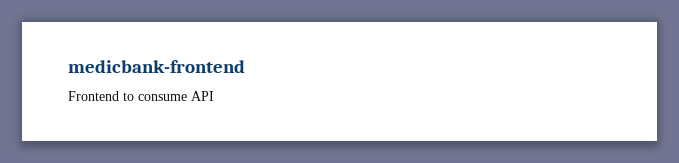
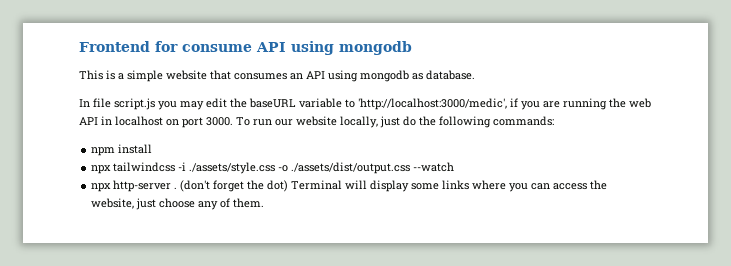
- medicbank-frontend
- Frontend to consume API
+ Frontend for consume API using mongodb
+ This is a simple website that consumes an API using mongodb as database.
+ In file script.js you may edit the baseURL variable to 'http://localhost:3000/medic', if you are running the web API in localhost on port 3000. To run our website locally, just do the following commands:
+ npm install
+ npx tailwindcss -i ./assets/style.css -o ./assets/dist/output.css --watch
+ npx http-server . (don't forget the dot) Terminal will display some links where you can access the website, just choose any of them.

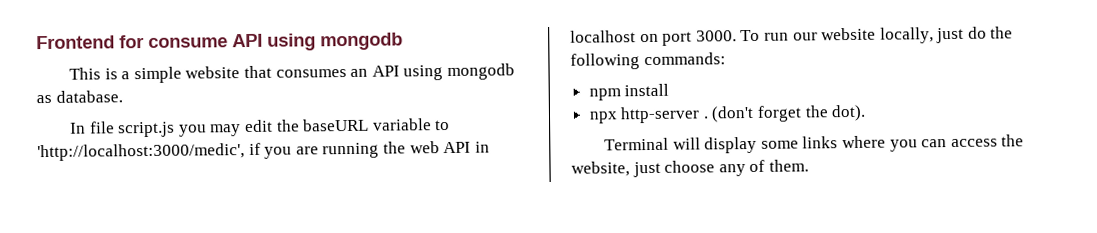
- npx tailwindcss -i ./assets/style.css -o ./assets/dist/output.css --watch
- (don't forget the dot) Terminal will display some links where you can access the website, just choose any of them.
+ (don't forget the dot).
+ Terminal will display some links where you can access the website, just choose any of them.

